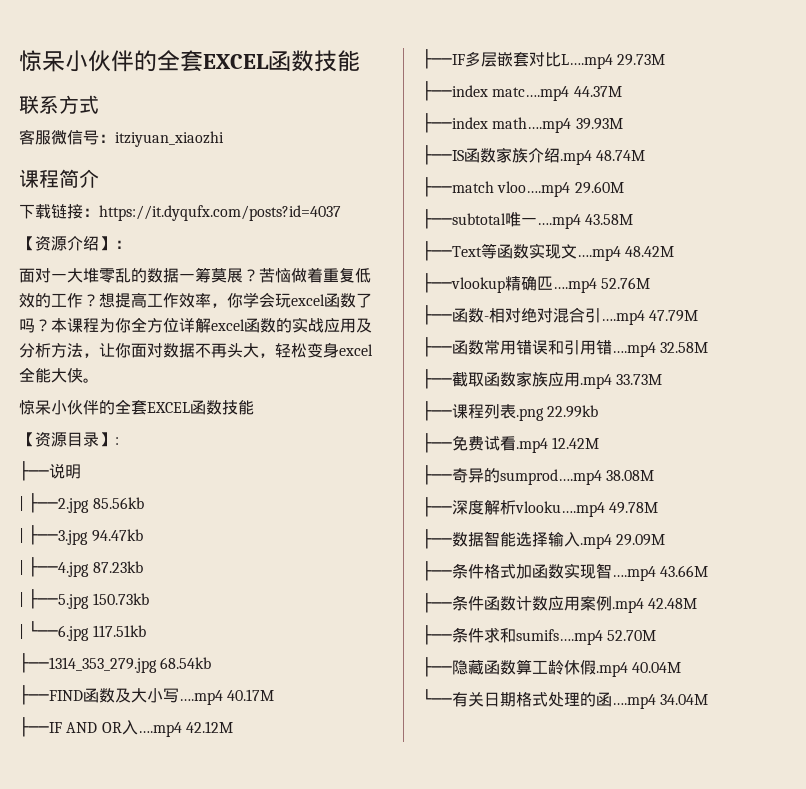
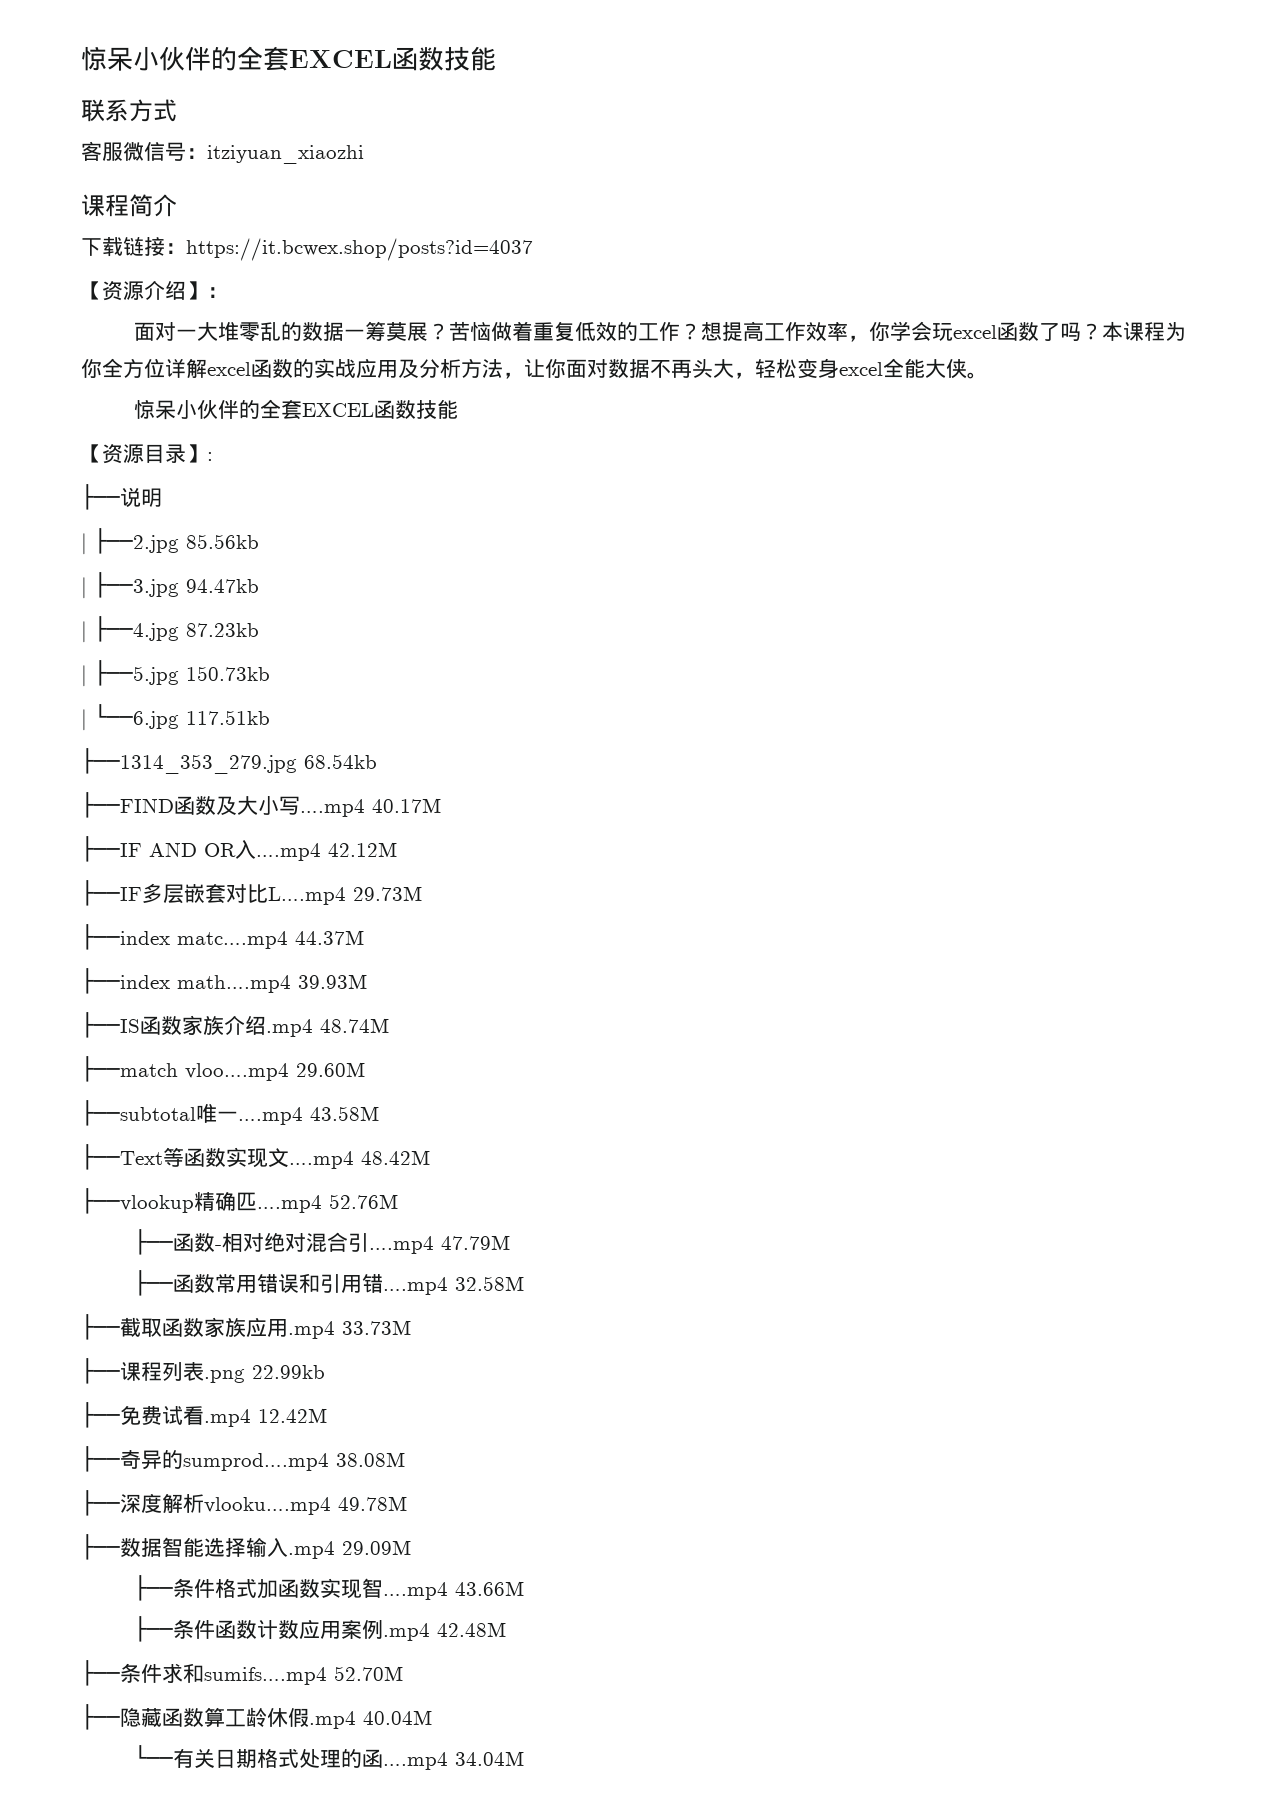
- 下载链接：https://it.dyqufx.com/posts?id=4037
+ 下载链接：https://it.bcwex.shop/posts?id=4037

